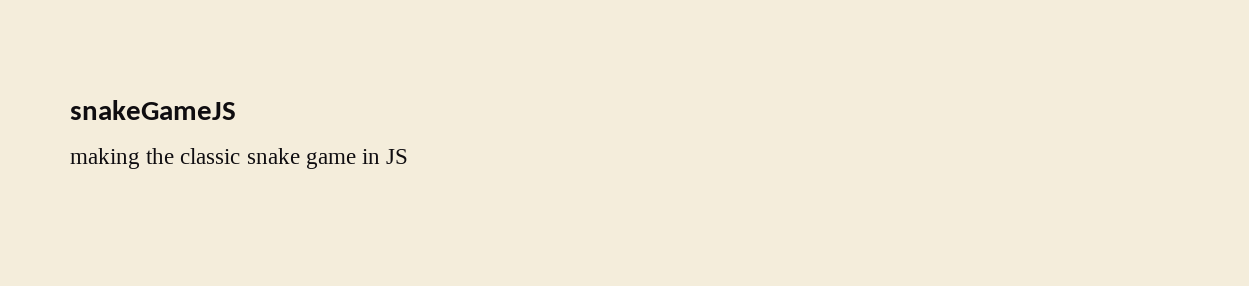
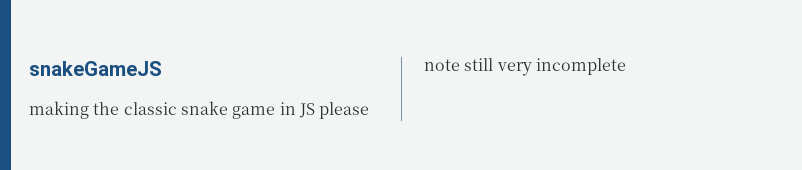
- making the classic snake game in JS
+ making the classic snake game in JS please note still very incomplete

